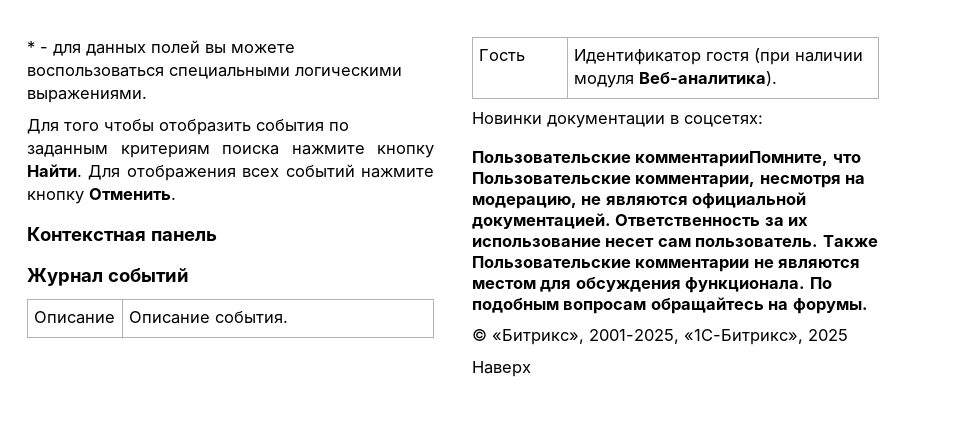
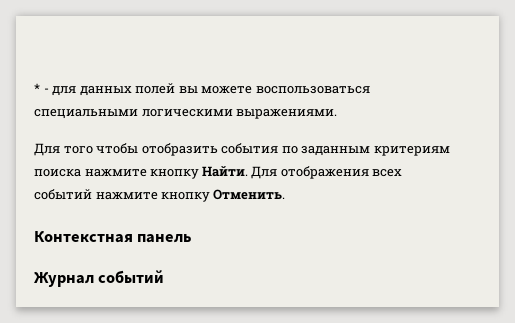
- Описание | Описание события.
- Гость | Идентификатор гостя (при наличии модуля Веб-аналитика).
- Новинки документации в соцсетях:
- Пользовательские комментарииПомните, что Пользовательские комментарии, несмотря на модерацию, не являются официальной документацией. Ответственность за их использование несет сам пользователь. Также Пользовательские комментарии не являются местом для обсуждения функционала. По подобным вопросам обращайтесь на форумы.
- © «Битрикс», 2001-2025, «1С-Битрикс», 2025
- Наверх

